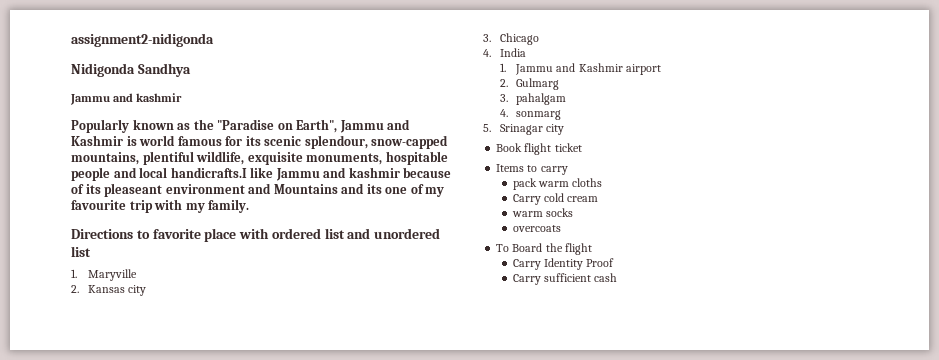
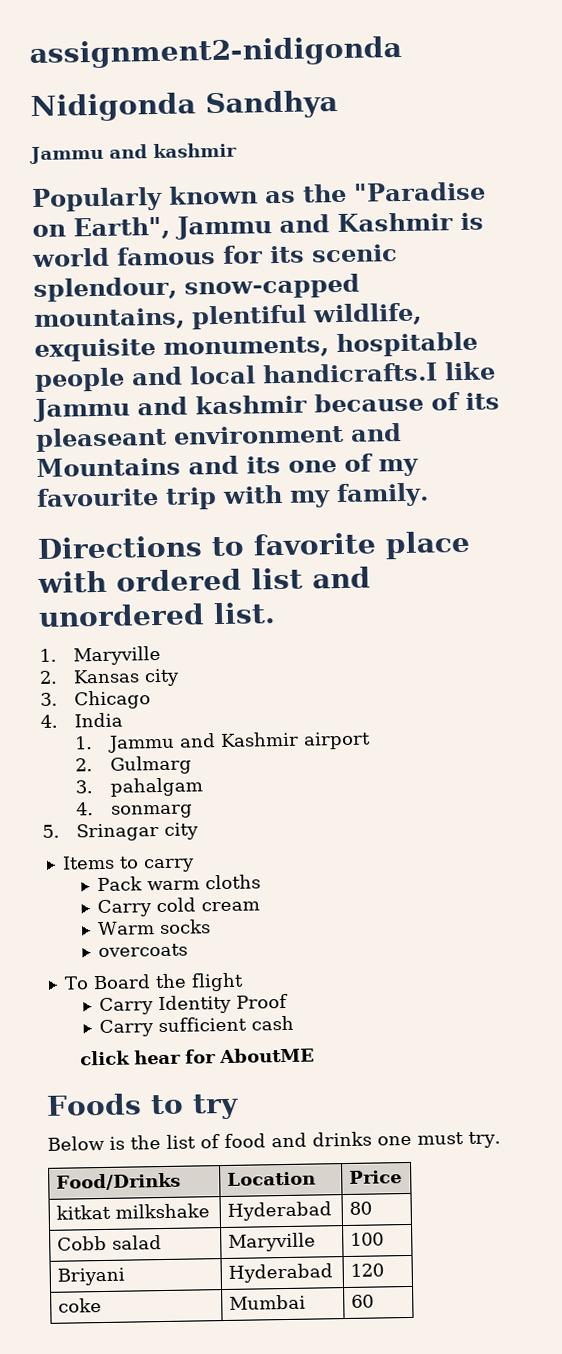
- Directions to favorite place with ordered list and unordered list
+ Directions to favorite place with ordered list and unordered list.
- Book flight ticket
- pack warm cloths
+ Pack warm cloths
- warm socks
+ Warm socks
+ click hear for AboutME
+ Foods to try
+ Below is the list of food and drinks one must try.
+ Food/Drinks | Location | Price
+ kitkat milkshake | Hyderabad | 80
+ Cobb salad | Maryville | 100
+ Briyani | Hyderabad | 120
+ coke | Mumbai | 60

